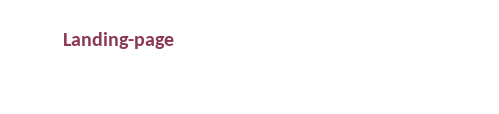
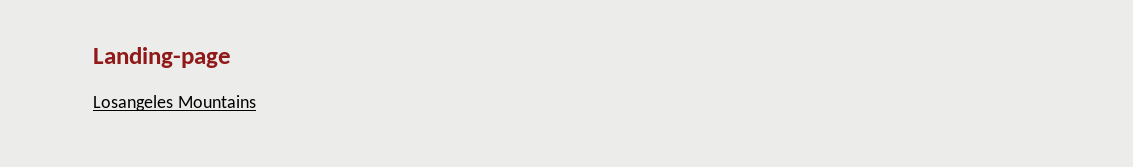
+ Losangeles Mountains

